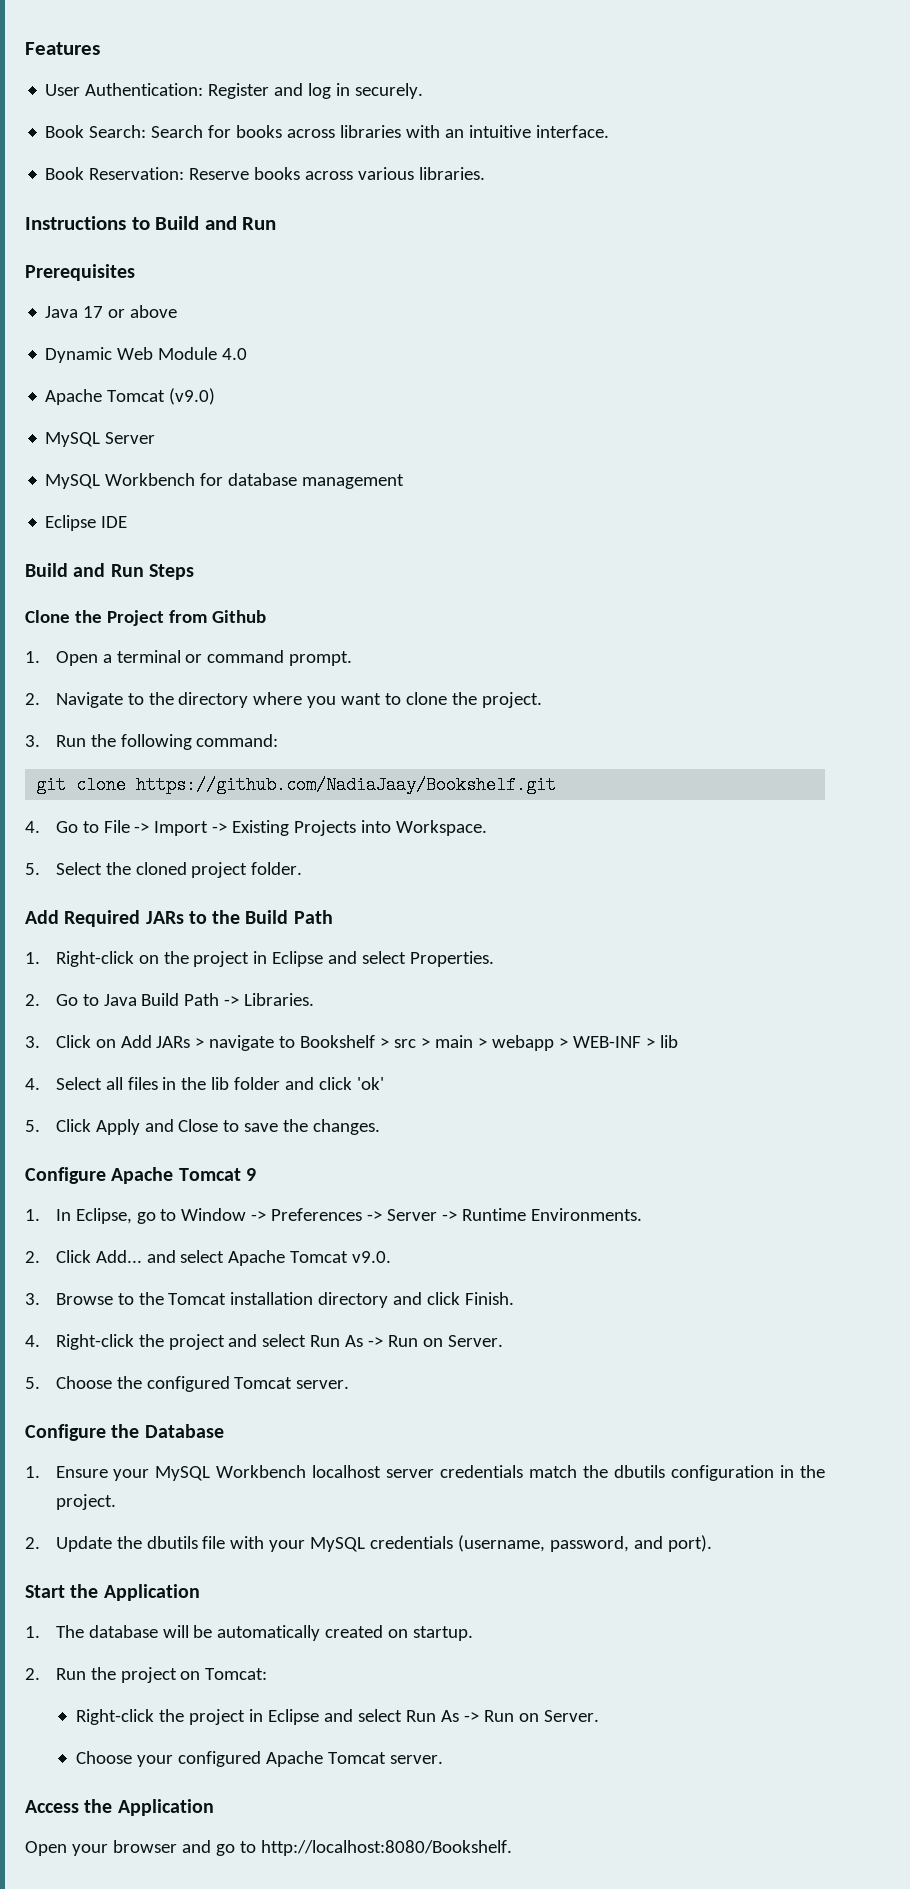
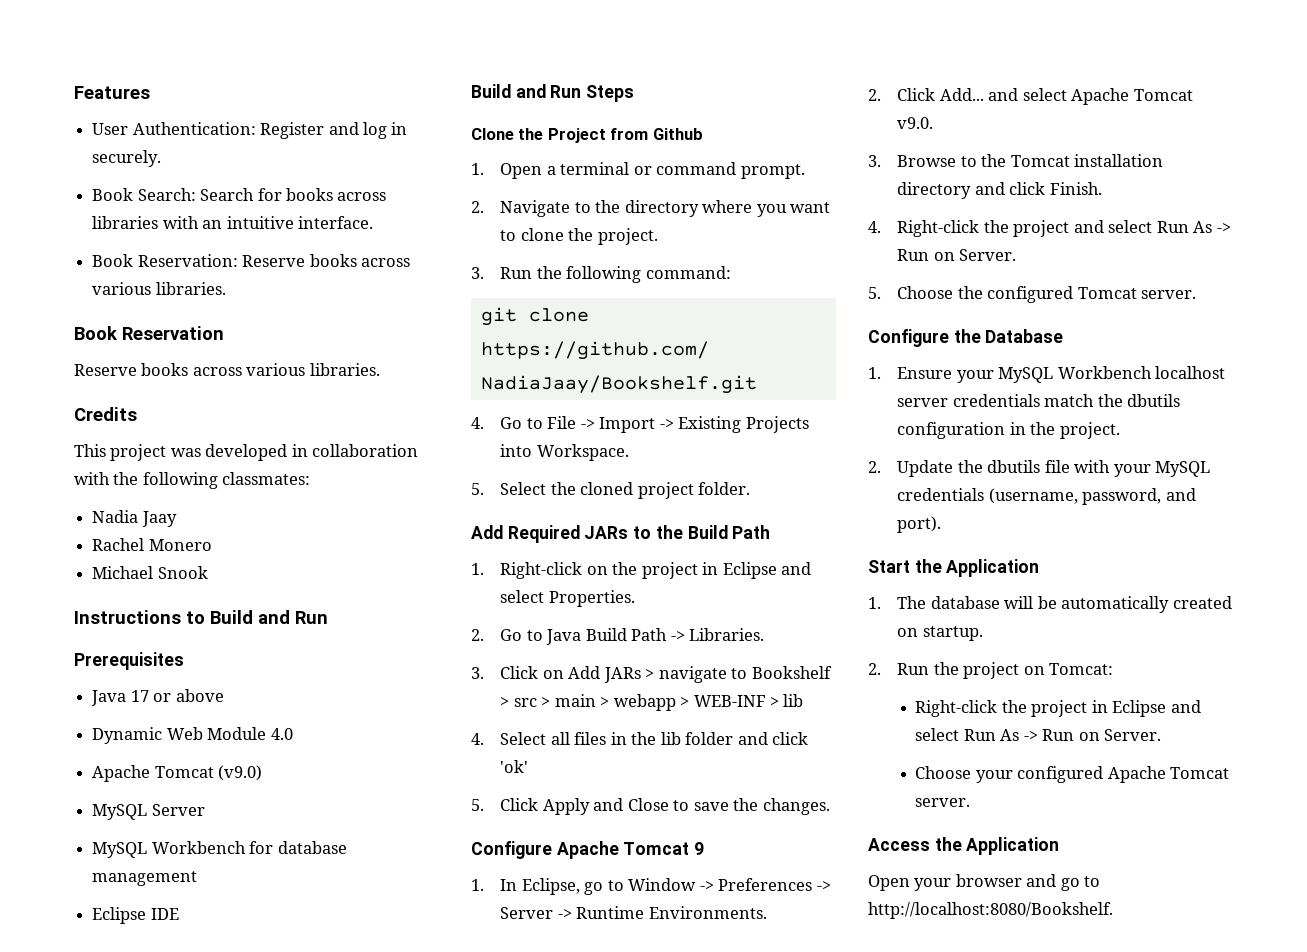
+ Book Reservation
+ Reserve books across various libraries.
+ Credits
+ This project was developed in collaboration with the following classmates:
+ Nadia Jaay
+ Rachel Monero
+ Michael Snook

